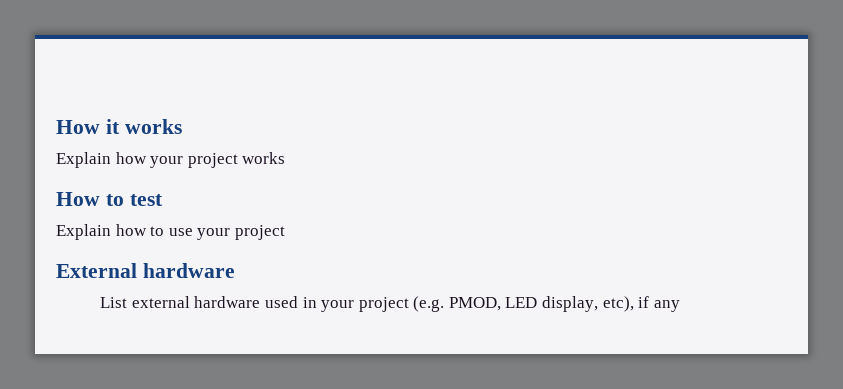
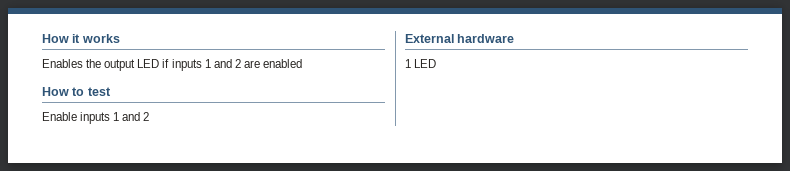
- Explain how your project works
+ Enables the output LED if inputs 1 and 2 are enabled
  How to test
- Explain how to use your project
+ Enable inputs 1 and 2
  External hardware
- List external hardware used in your project (e.g. PMOD, LED display, etc), if any
+ 1 LED

